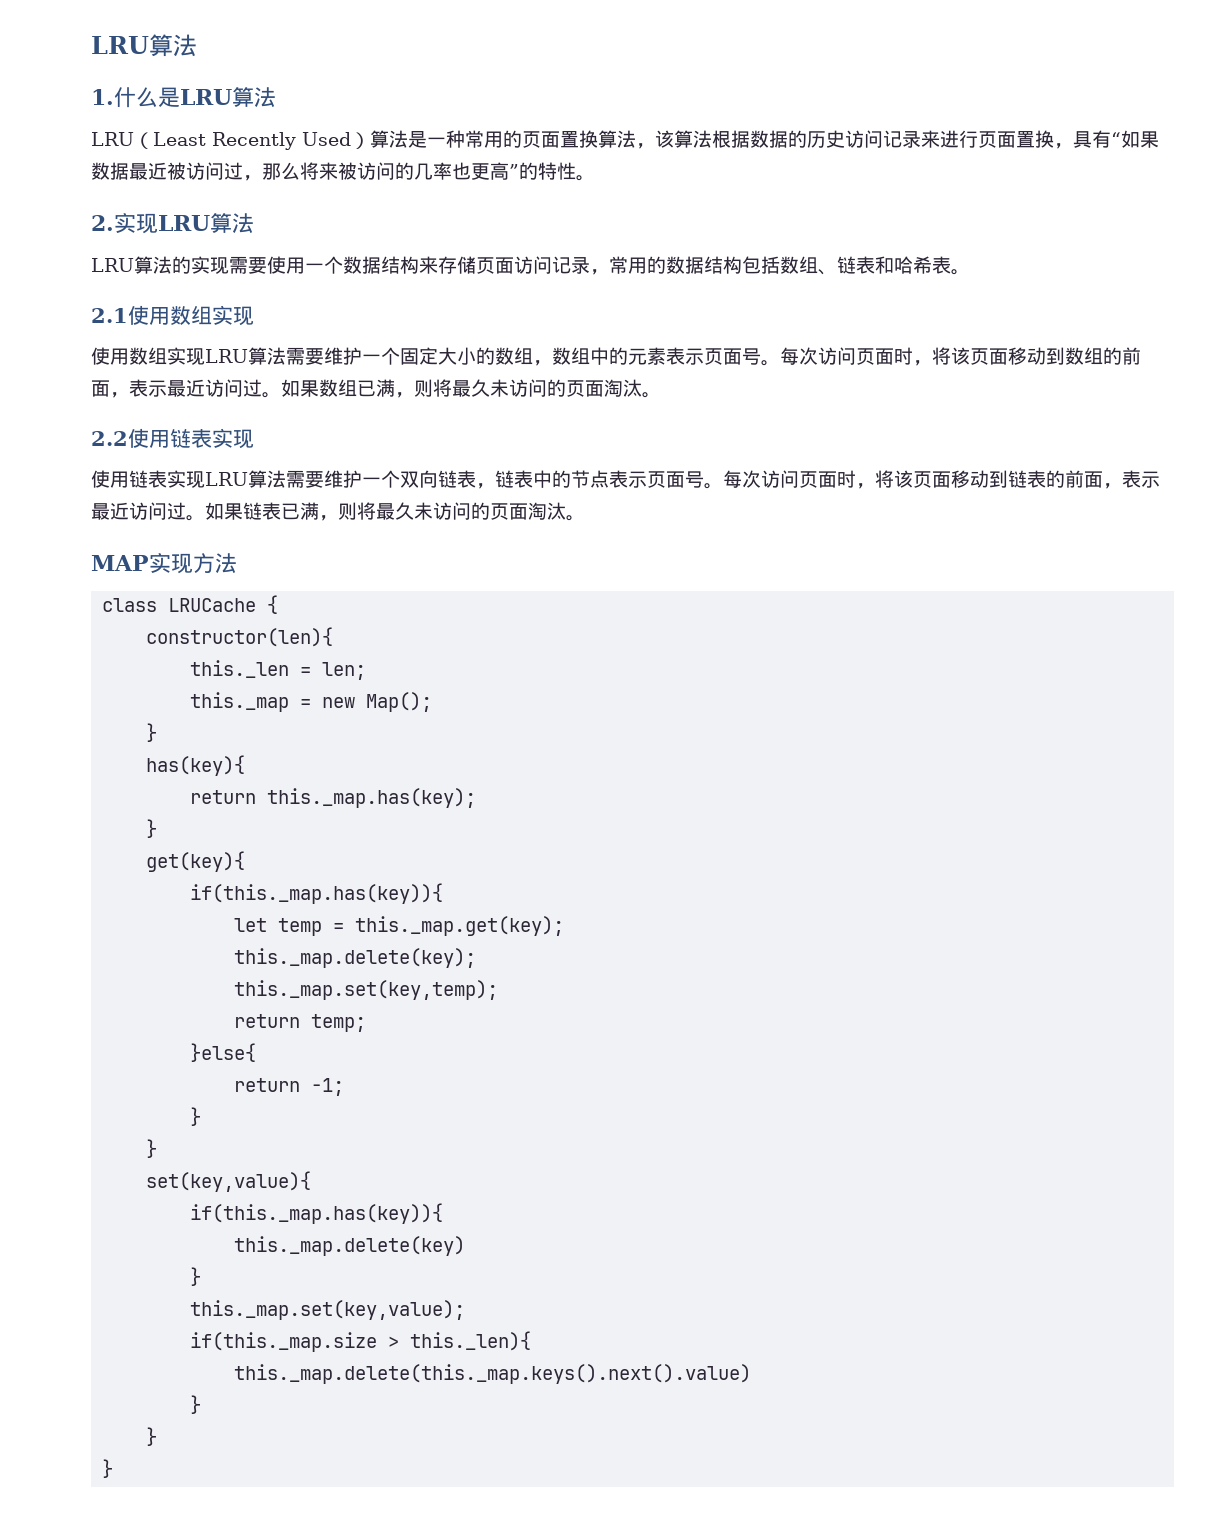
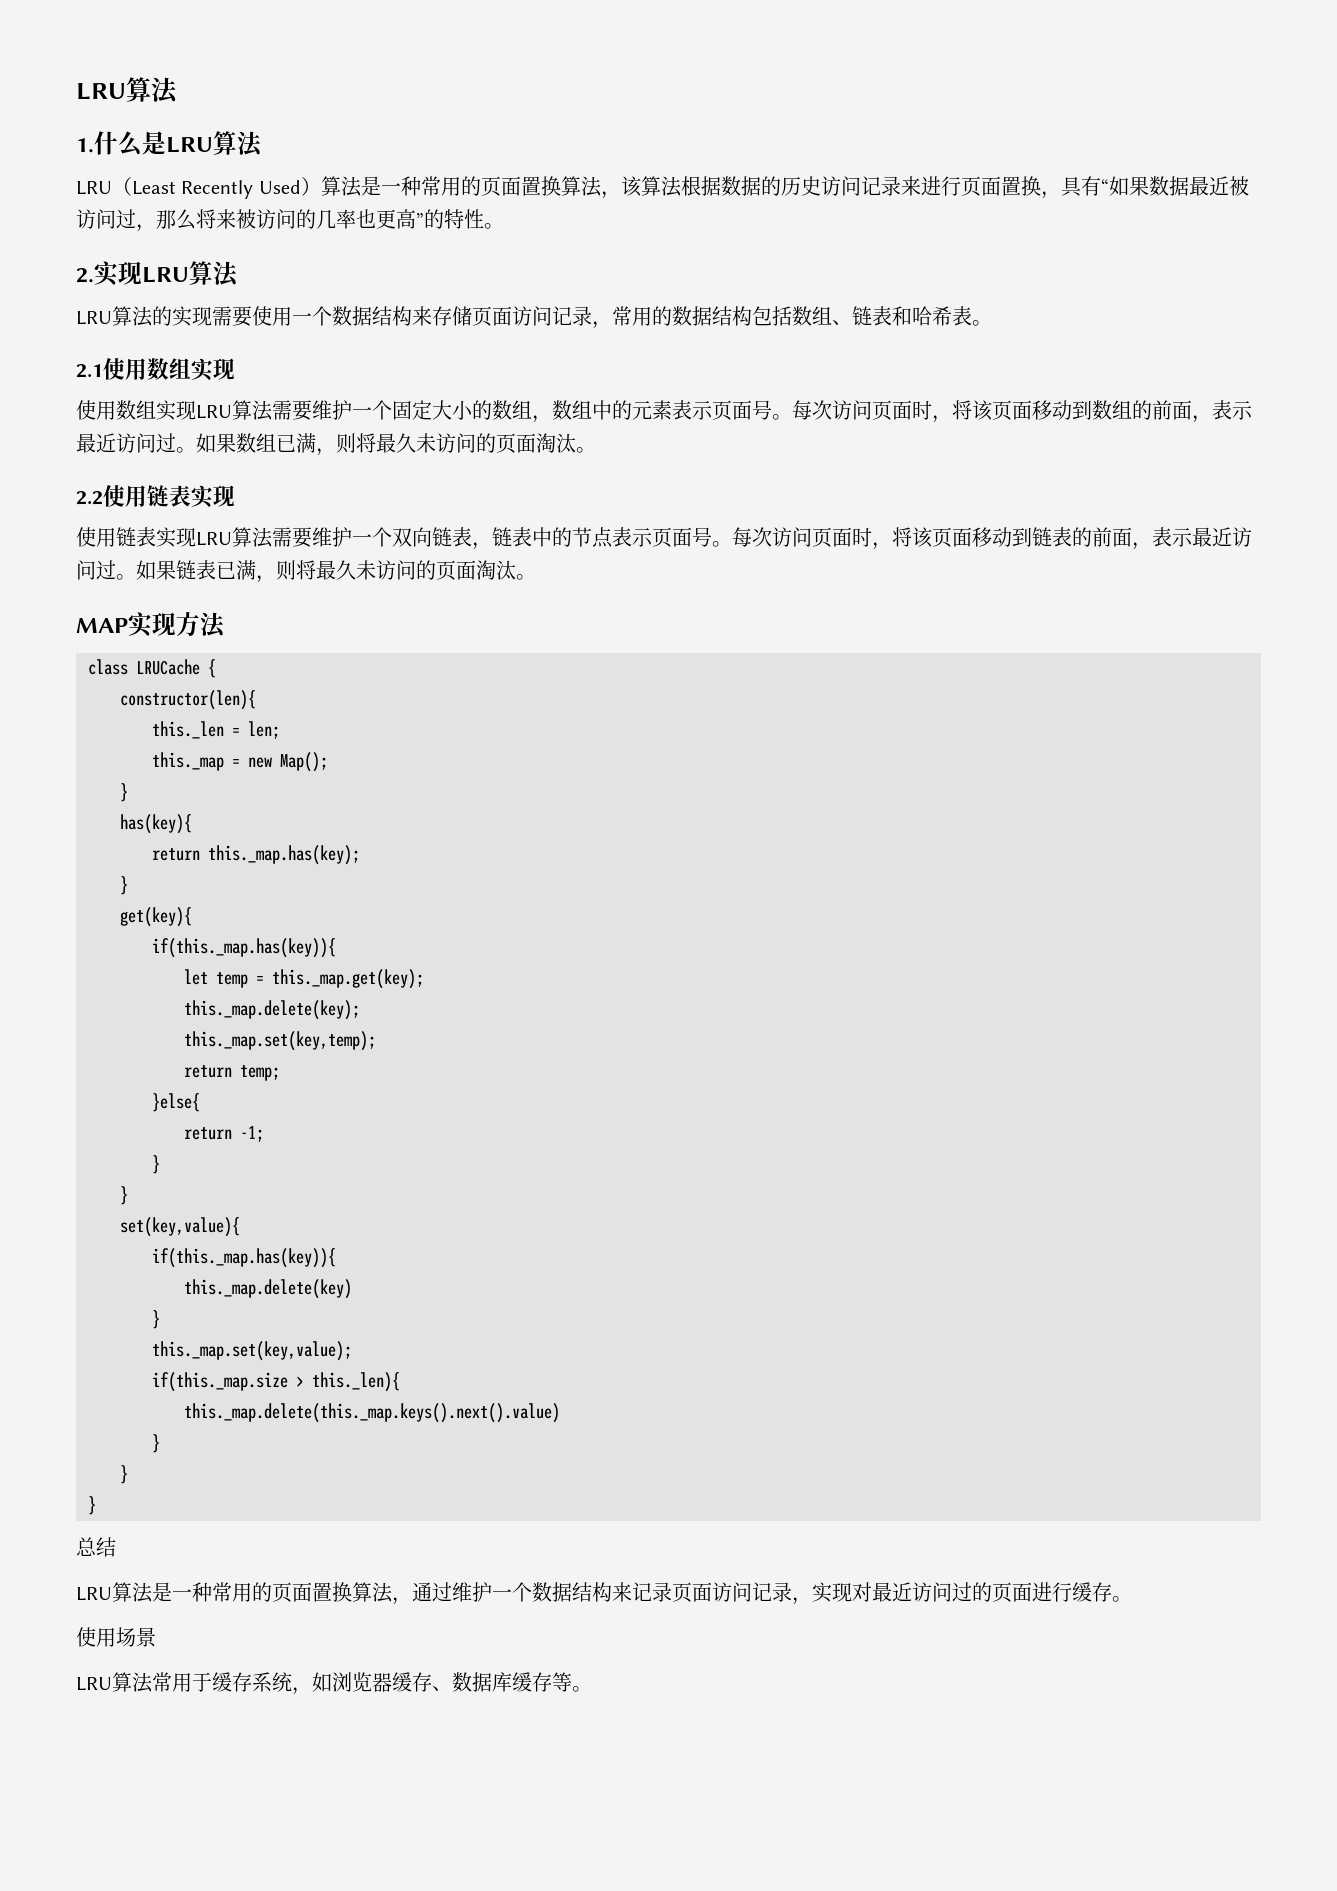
+ 总结
+ LRU算法是一种常用的页面置换算法，通过维护一个数据结构来记录页面访问记录，实现对最近访问过的页面进行缓存。
+ 使用场景
+ LRU算法常用于缓存系统，如浏览器缓存、数据库缓存等。

